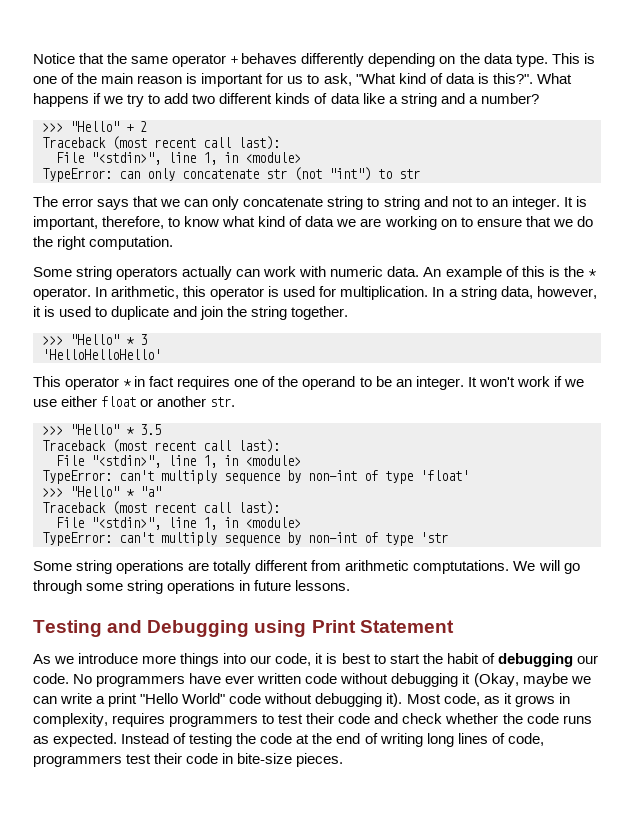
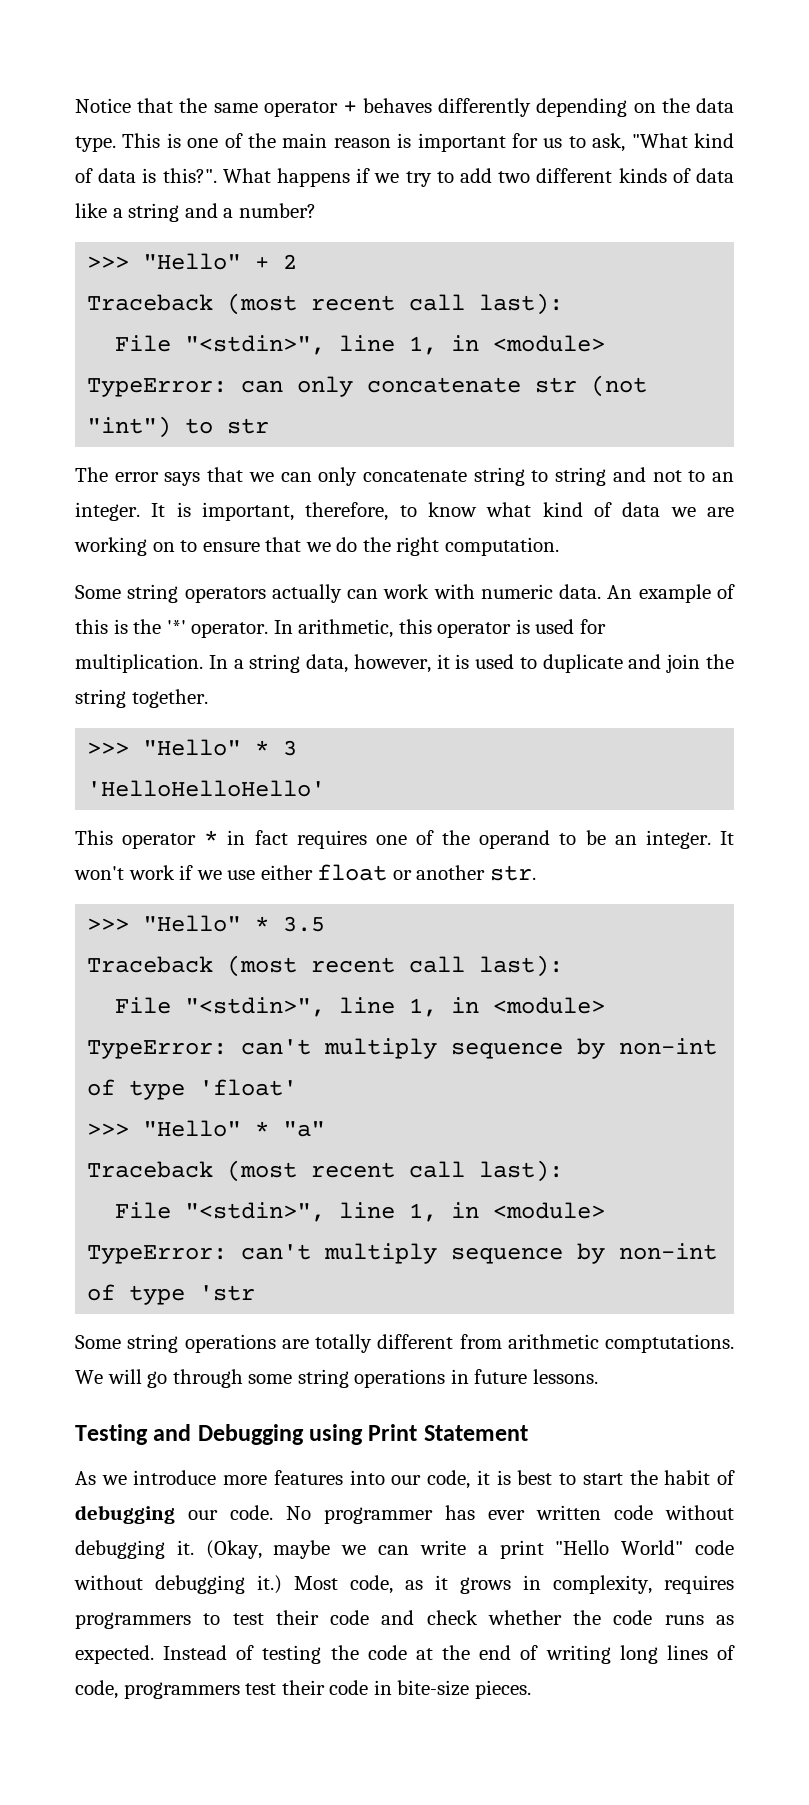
- An example of this is the * operator.
+ An example of this is the '*' operator.
- As we introduce more things into our code, it is best to start the habit of debugging our code.
+ As we introduce more features into our code, it is best to start the habit of debugging our code.
- No programmers have ever written code without debugging it (Okay, maybe we can write a print "Hello World" code without debugging it).
+ No programmer has ever written code without debugging it. (Okay, maybe we can write a print "Hello World" code without debugging it.)

